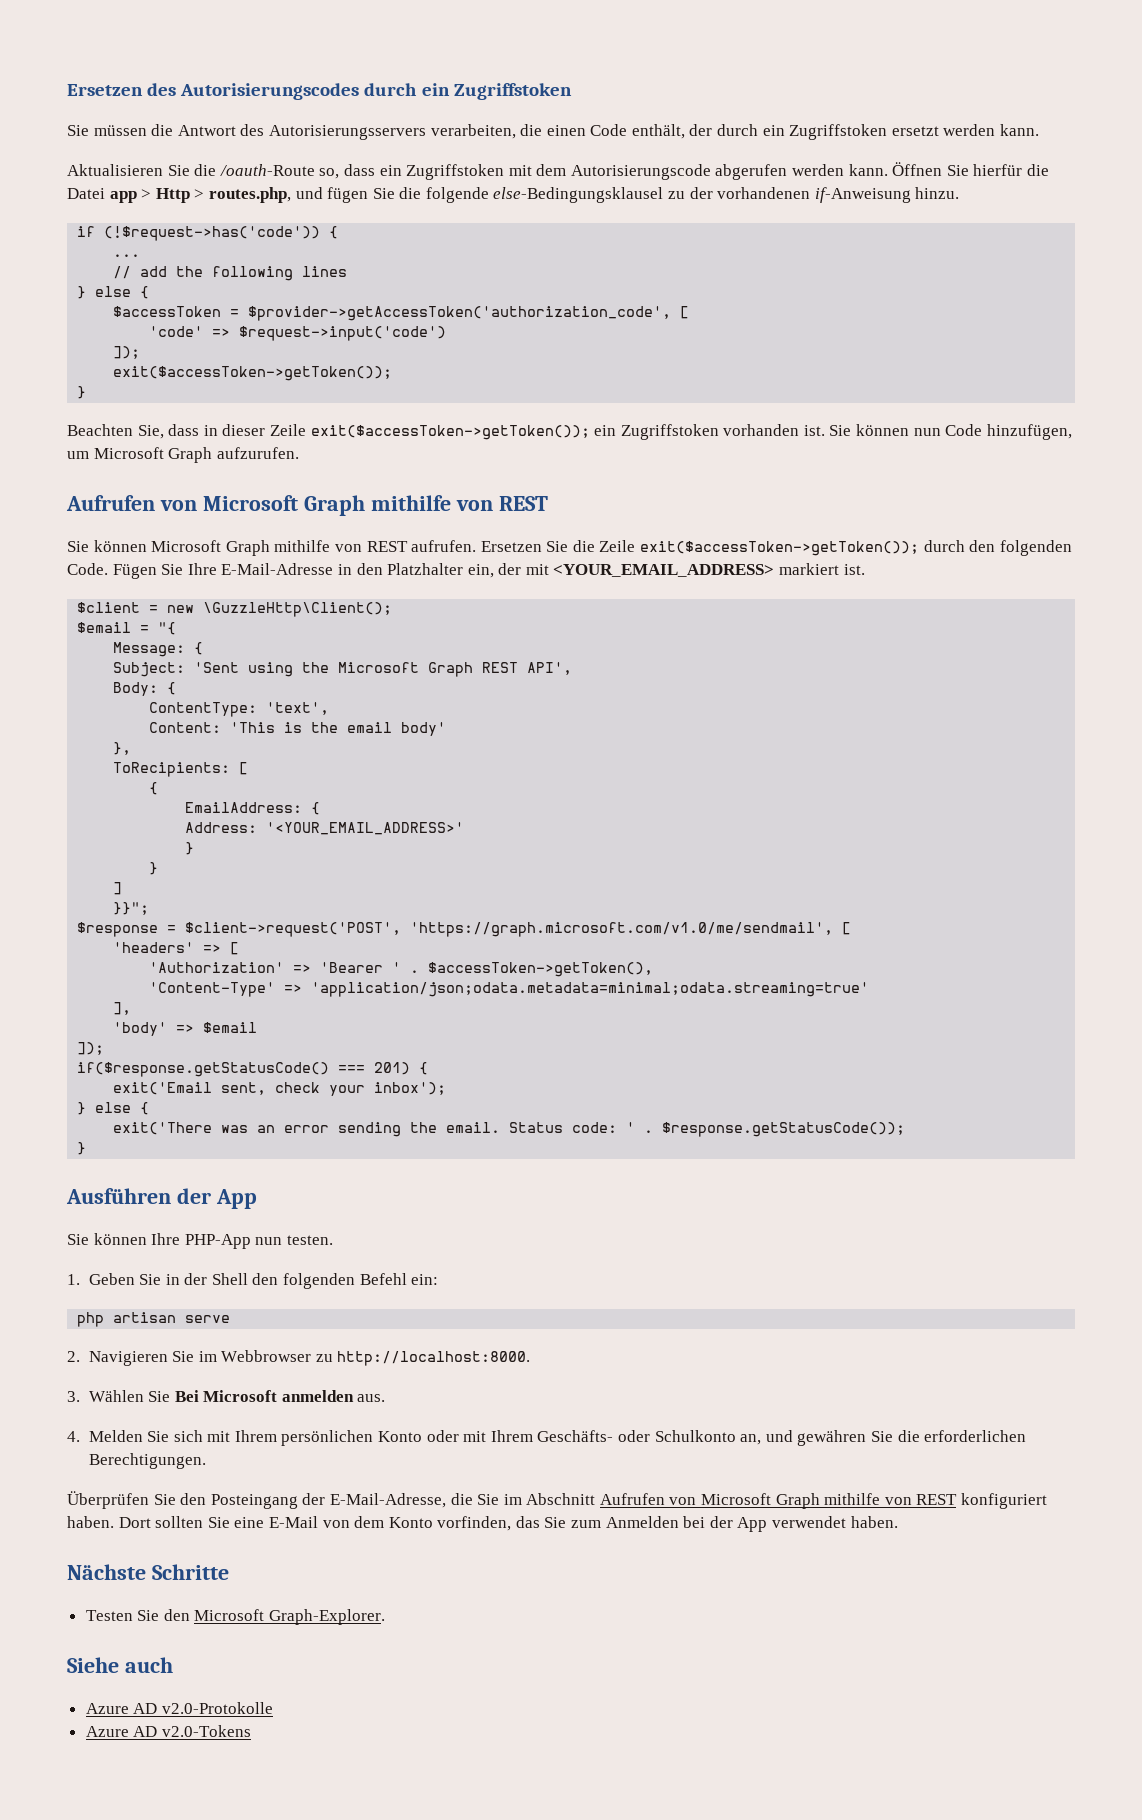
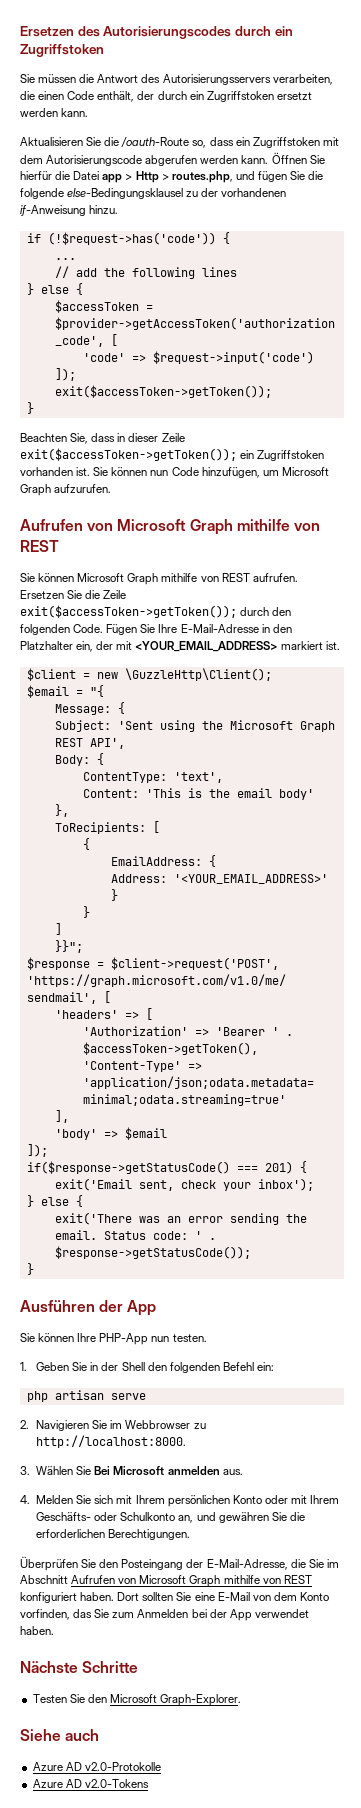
- if($response.getStatusCode() === 201) {
+ if($response->getStatusCode() === 201) {
- $response.getStatusCode());
+ $response->getStatusCode());

